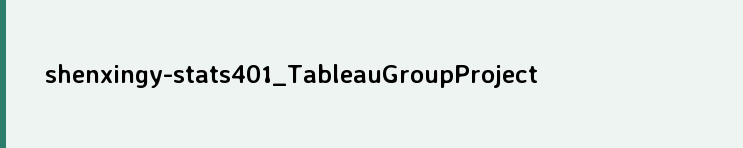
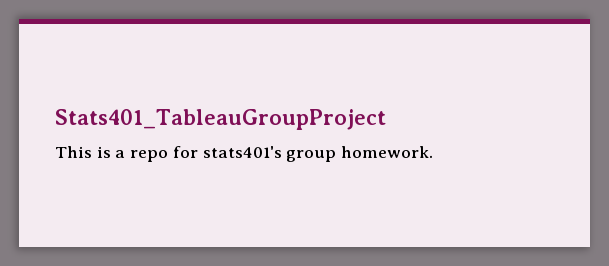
- shenxingy-stats401_TableauGroupProject
+ Stats401_TableauGroupProject
+ This is a repo for stats401's group homework.

